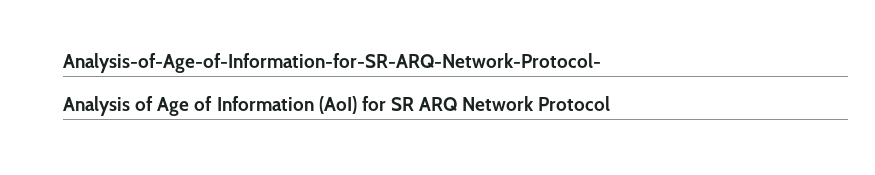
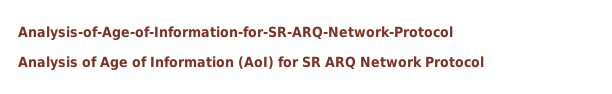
- Analysis-of-Age-of-Information-for-SR-ARQ-Network-Protocol-
+ Analysis-of-Age-of-Information-for-SR-ARQ-Network-Protocol

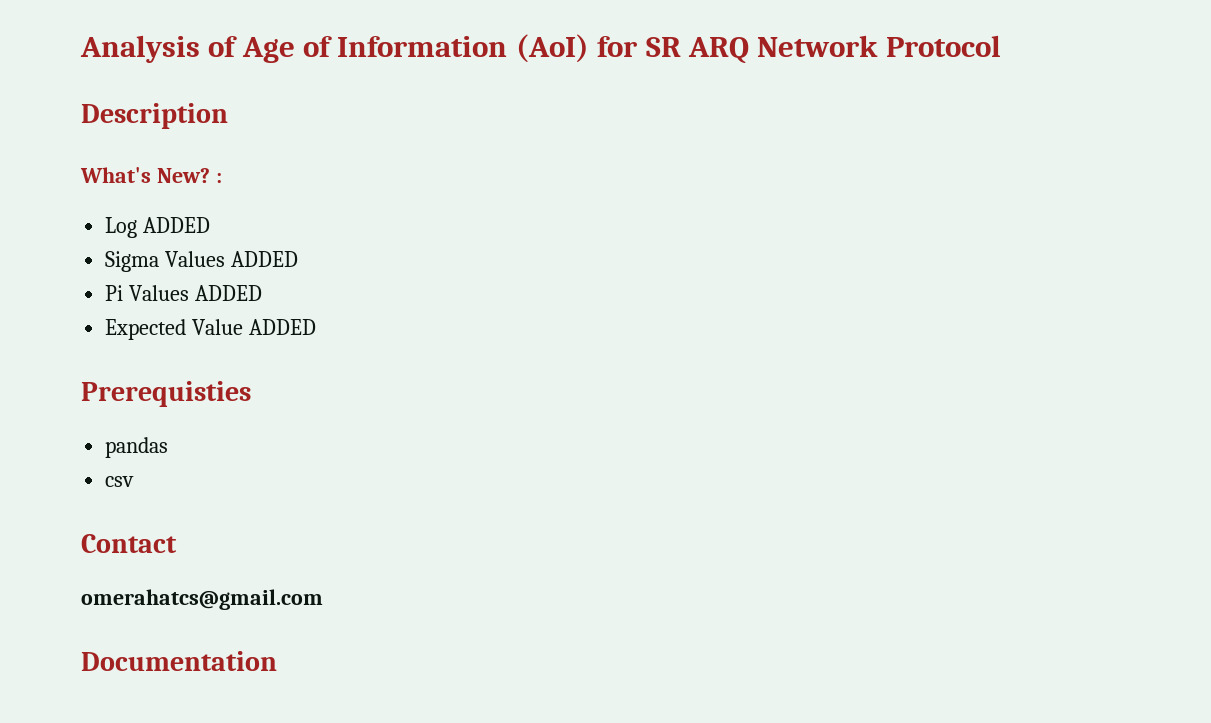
- Analysis-of-Age-of-Information-for-SR-ARQ-Network-Protocol
+ Description
+ What's New? :
+ Log ADDED
+ Sigma Values ADDED
+ Pi Values ADDED
+ Expected Value ADDED
+ Prerequisties
+ pandas
+ csv
+ Contact
+ omerahatcs@gmail.com
+ Documentation

